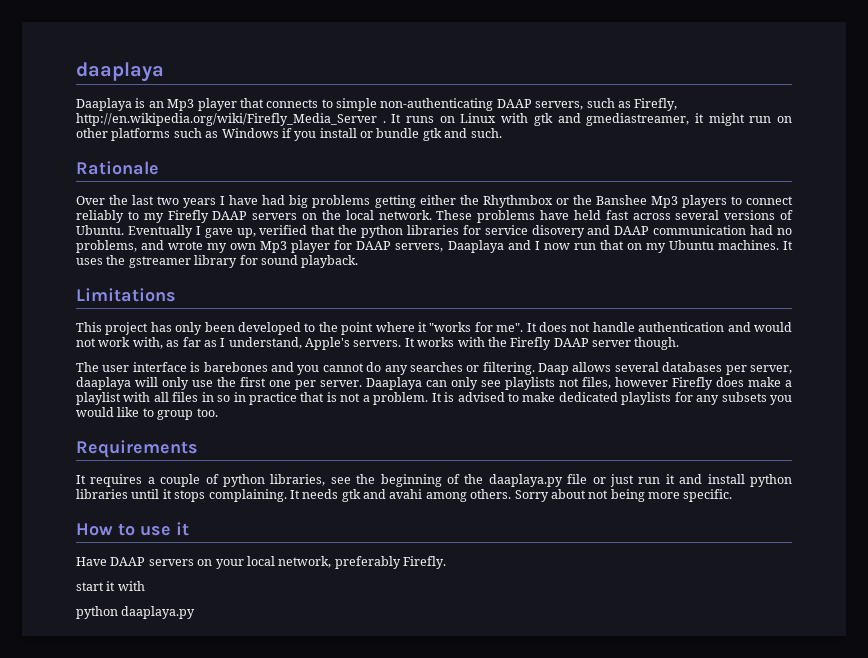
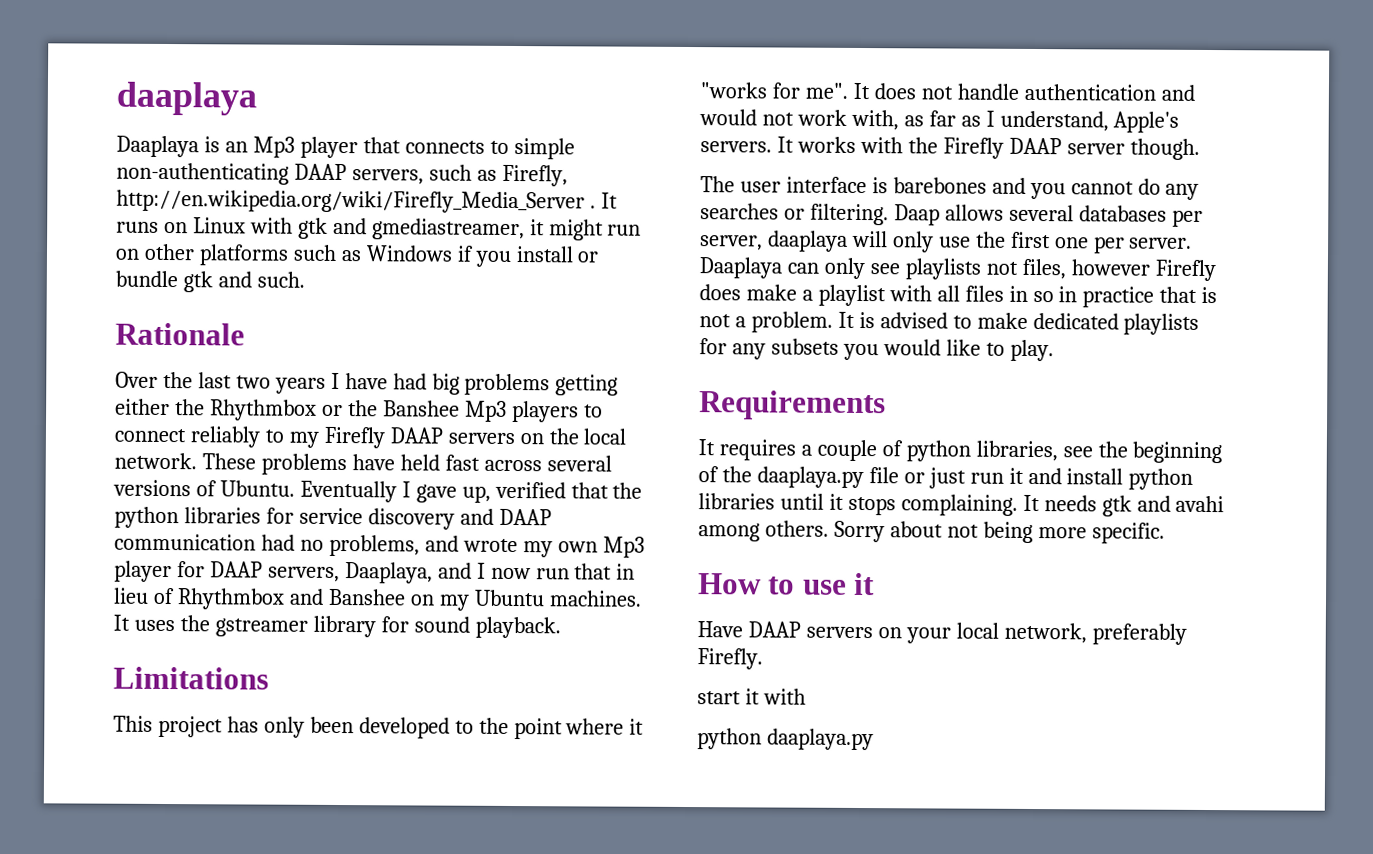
- Eventually I gave up, verified that the python libraries for service disovery and DAAP communication had no problems, and wrote my own Mp3 player for DAAP servers, Daaplaya and I now run that on my Ubuntu machines.
+ Eventually I gave up, verified that the python libraries for service discovery and DAAP communication had no problems, and wrote my own Mp3 player for DAAP servers, Daaplaya, and I now run that in lieu of Rhythmbox and Banshee on my Ubuntu machines.
- It is advised to make dedicated playlists for any subsets you would like to group too.
+ It is advised to make dedicated playlists for any subsets you would like to play.

